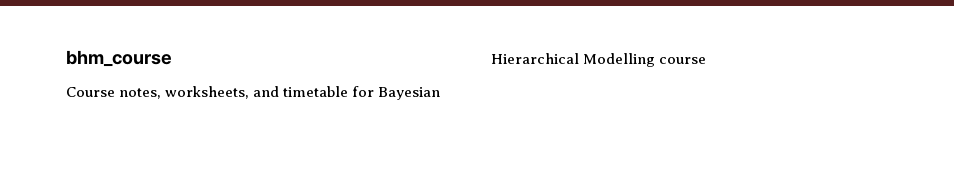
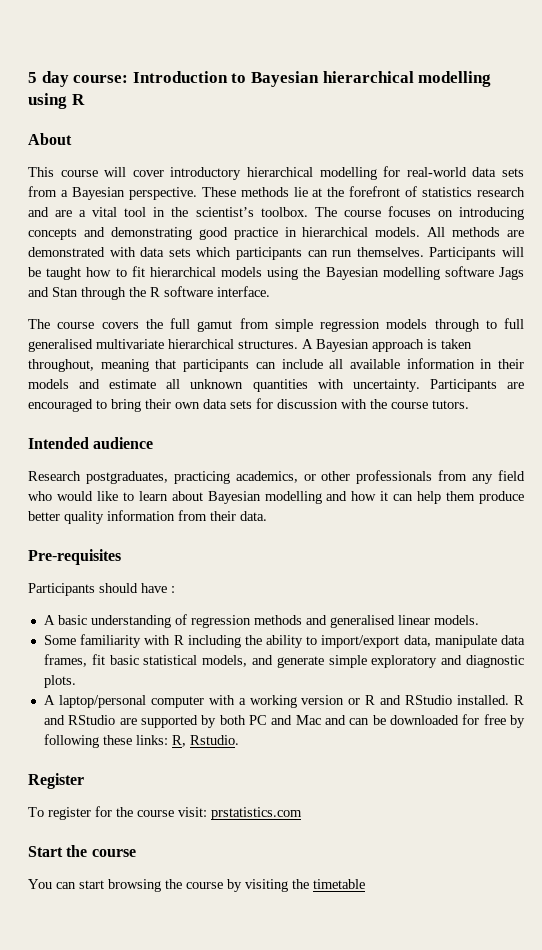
- bhm_course
- Course notes, worksheets, and timetable for Bayesian Hierarchical Modelling course
+ 5 day course: Introduction to Bayesian hierarchical modelling using R
+ About
+ This course will cover introductory hierarchical modelling for real-world data sets from a Bayesian perspective. These methods lie at the forefront of statistics research and are a vital tool in the scientist’s toolbox. The course focuses on introducing concepts and demonstrating good practice in hierarchical models. All methods are demonstrated with data sets which participants can run themselves. Participants will be taught how to fit hierarchical models using the Bayesian modelling software Jags and Stan through the R software interface.
+ The course covers the full gamut from simple regression models through to full generalised multivariate hierarchical structures. A Bayesian approach is taken throughout, meaning that participants can include all available information in their models and estimate all unknown quantities with uncertainty. Participants are encouraged to bring their own data sets for discussion with the course tutors.
+ Intended audience
+ Research postgraduates, practicing academics, or other professionals from any field who would like to learn about Bayesian modelling and how it can help them produce better quality information from their data.
+ Pre-requisites
+ Participants should have :
+ A basic understanding of regression methods and generalised linear models.
+ Some familiarity with R including the ability to import/export data, manipulate data frames, fit basic statistical models, and generate simple exploratory and diagnostic plots.
+ A laptop/personal computer with a working version or R and RStudio installed. R and RStudio are supported by both PC and Mac and can be downloaded for free by following these links: R, Rstudio.
+ Register
+ To register for the course visit: prstatistics.com
+ Start the course
+ You can start browsing the course by visiting the timetable

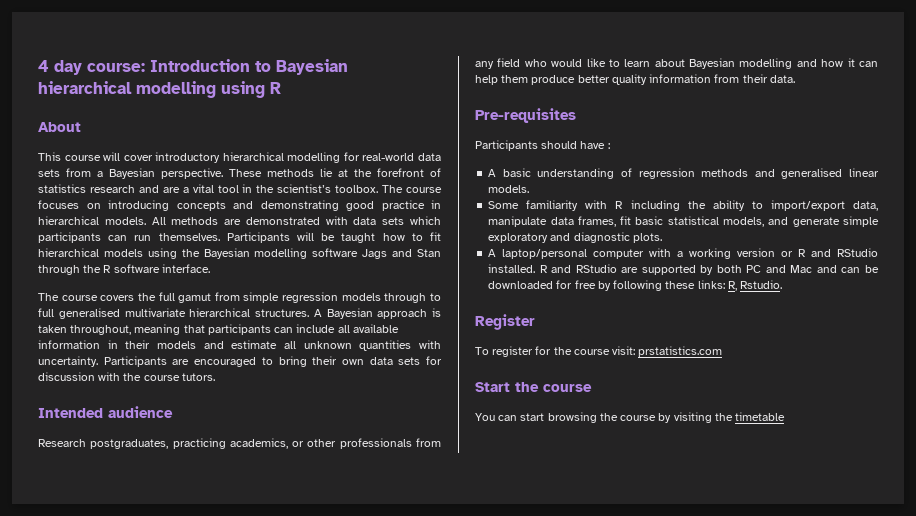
- 5 day course: Introduction to Bayesian hierarchical modelling using R
+ 4 day course: Introduction to Bayesian hierarchical modelling using R

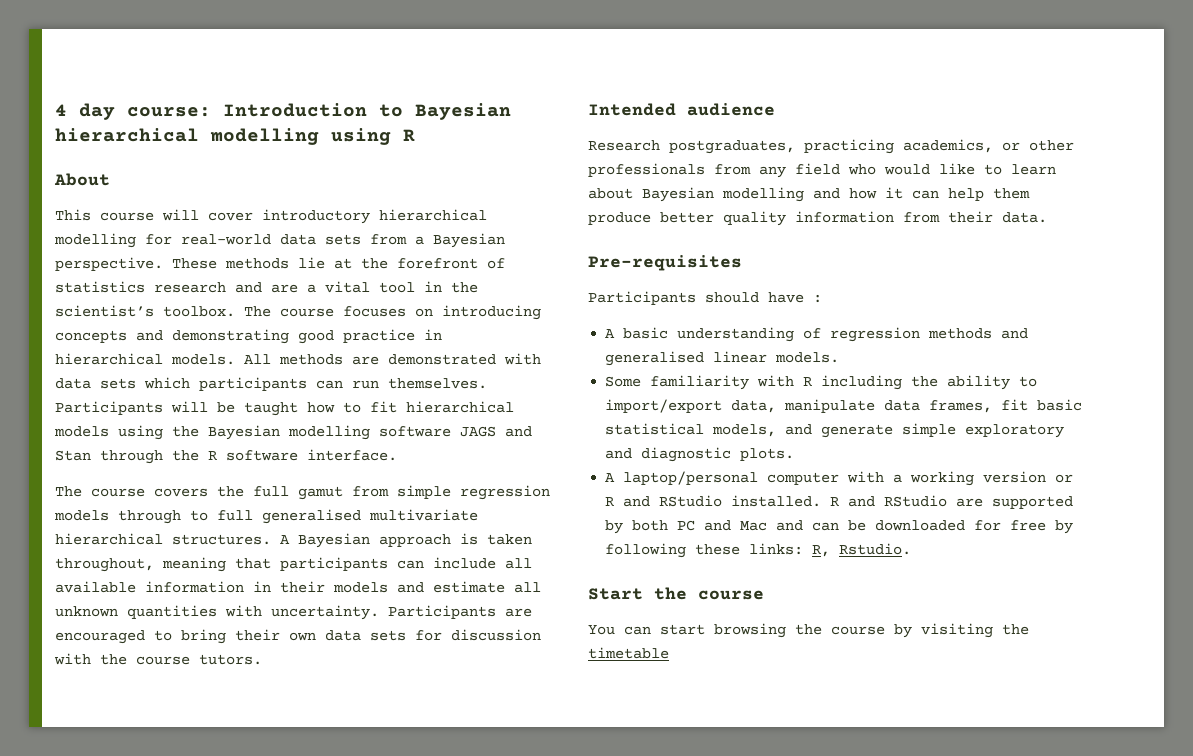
- Participants will be taught how to fit hierarchical models using the Bayesian modelling software Jags and Stan through the R software interface.
+ Participants will be taught how to fit hierarchical models using the Bayesian modelling software JAGS and Stan through the R software interface.
- Register
- To register for the course visit: prstatistics.com

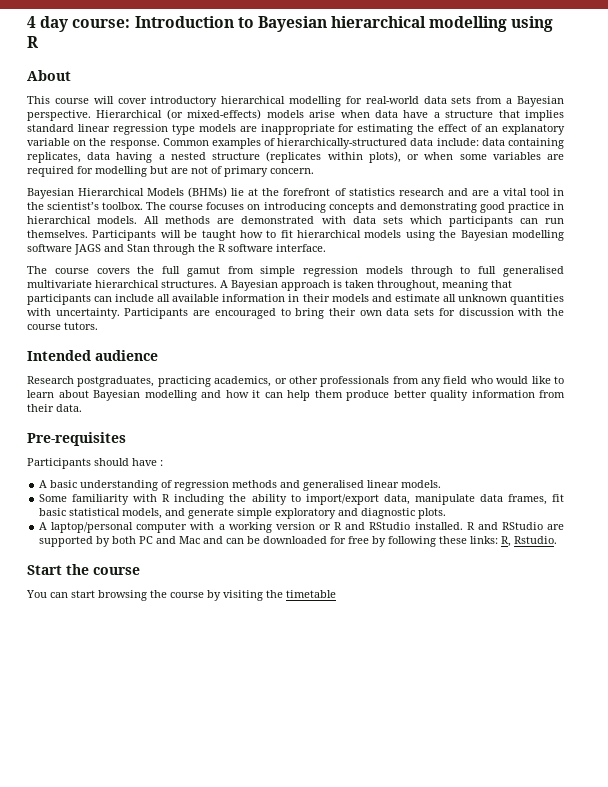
- These methods lie at the forefront of statistics research and are a vital tool in the scientist’s toolbox.
+ Hierarchical (or mixed-effects) models arise when data have a structure that implies standard linear regression type models are inappropriate for estimating the effect of an explanatory variable on the response. Common examples of hierarchically-structured data include: data containing replicates, data having a nested structure (replicates within plots), or when some variables are required for modelling but are not of primary concern.
+ Bayesian Hierarchical Models (BHMs) lie at the forefront of statistics research and are a vital tool in the scientist’s toolbox.

